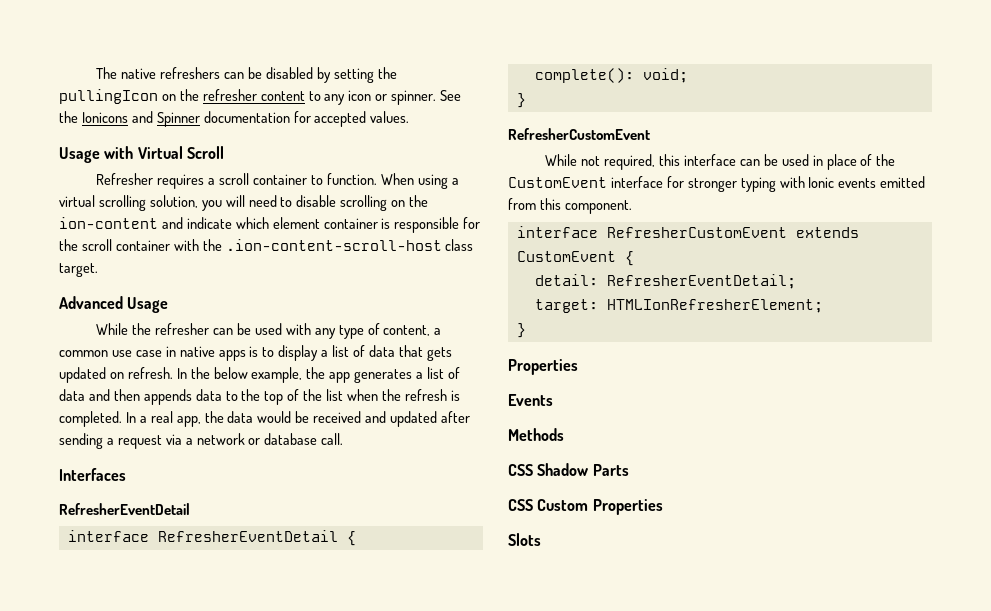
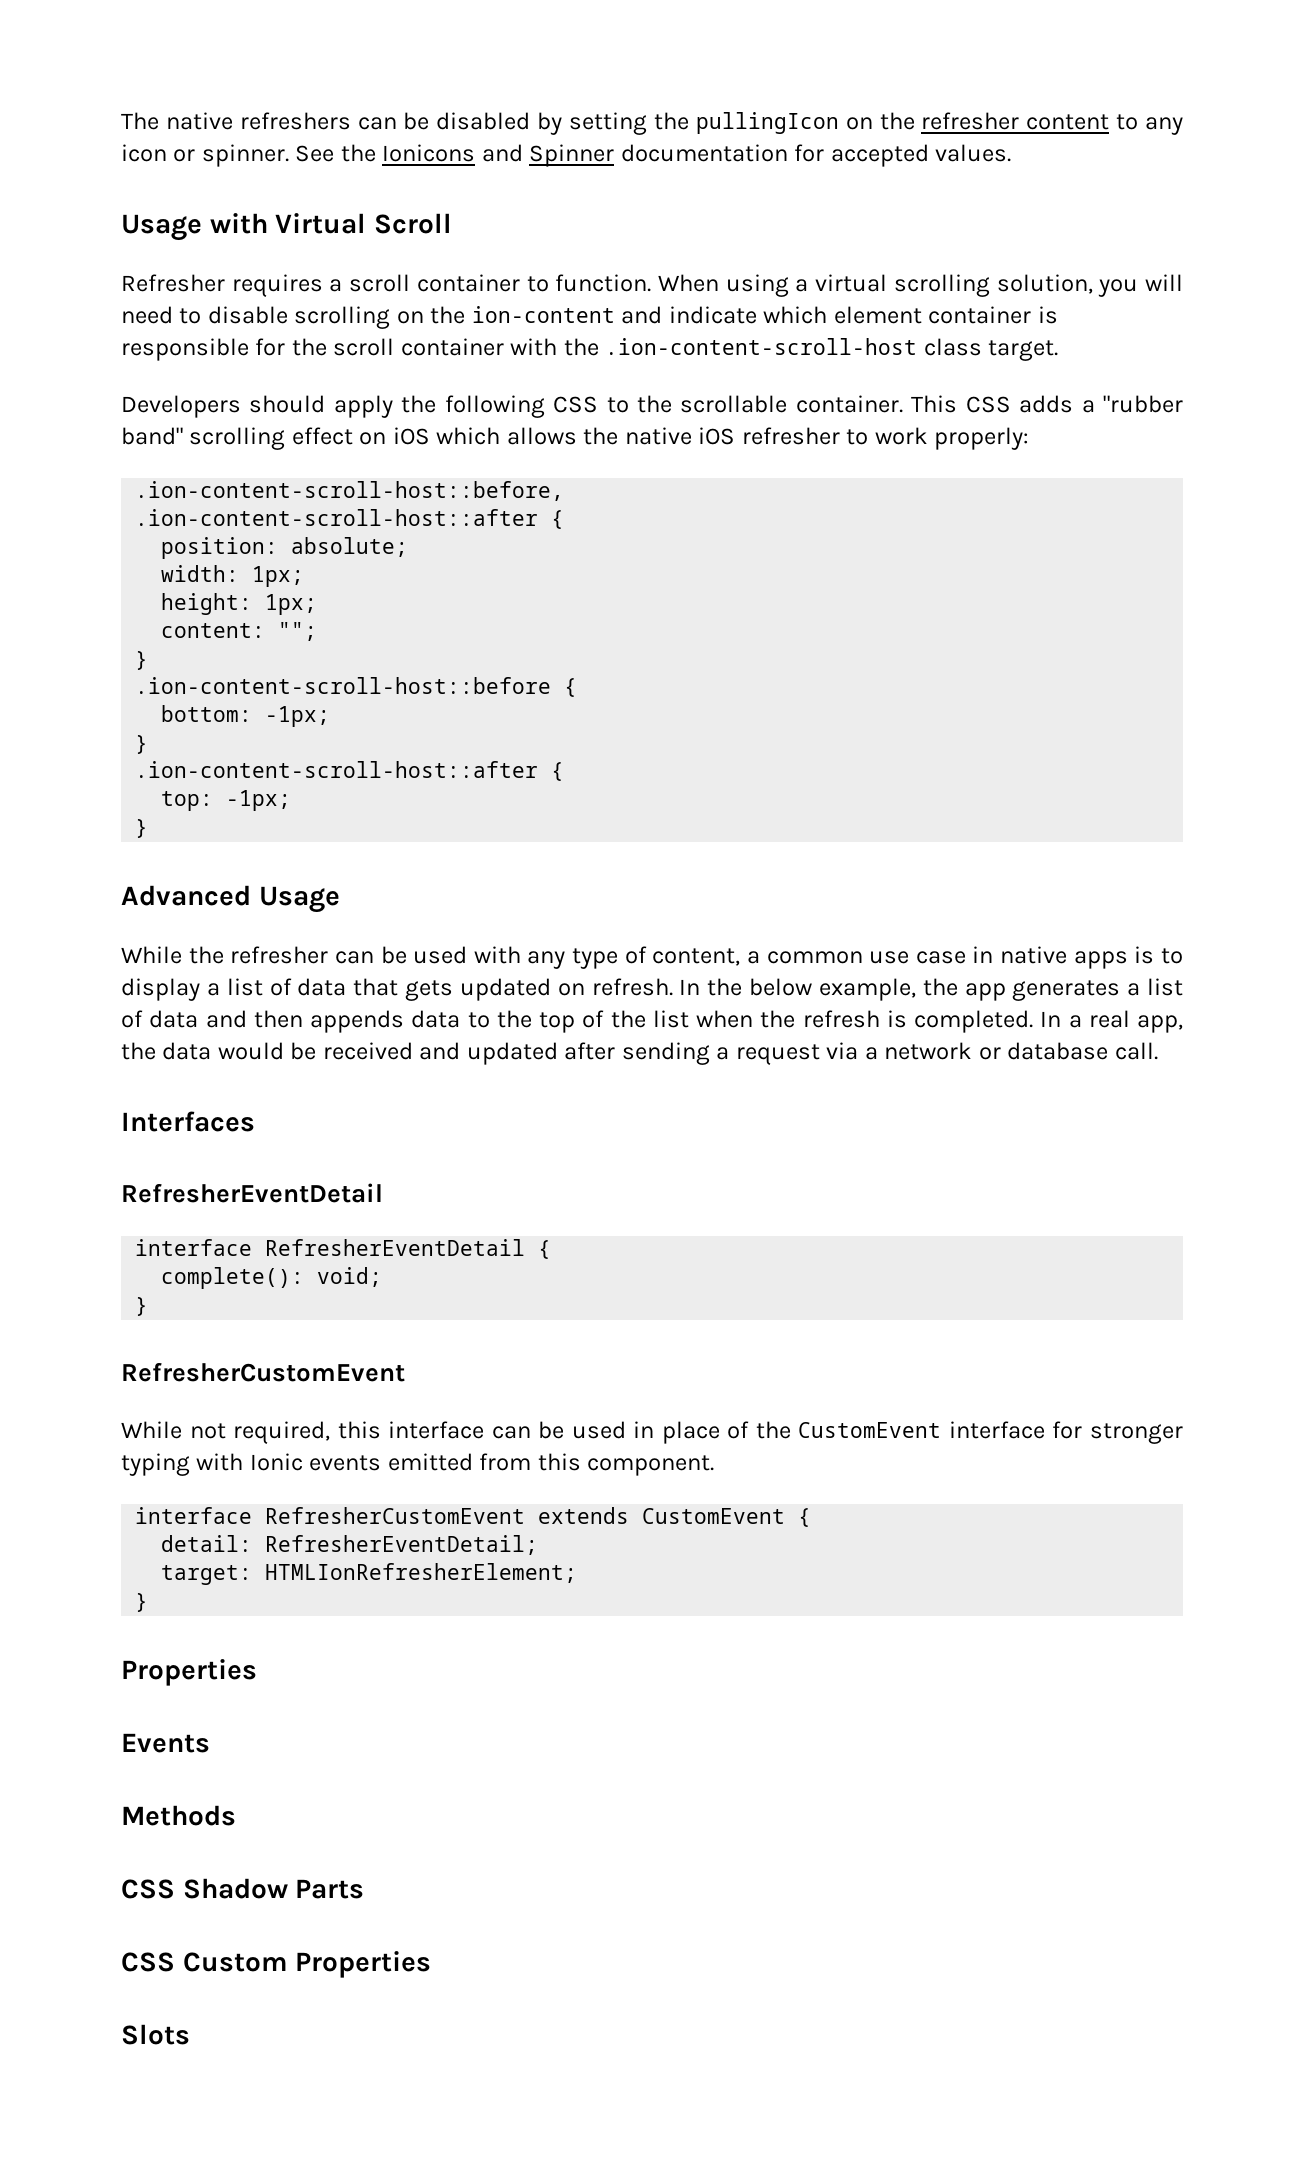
+ Developers should apply the following CSS to the scrollable container. This CSS adds a "rubber band" scrolling effect on iOS which allows the native iOS refresher to work properly:
+ .ion-content-scroll-host::before,
+ .ion-content-scroll-host::after {
+ position: absolute;
+ width: 1px;
+ height: 1px;
+ content: "";
+ }
+ .ion-content-scroll-host::before {
+ bottom: -1px;
+ }
+ .ion-content-scroll-host::after {
+ top: -1px;
+ }

